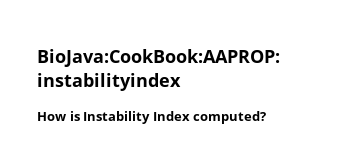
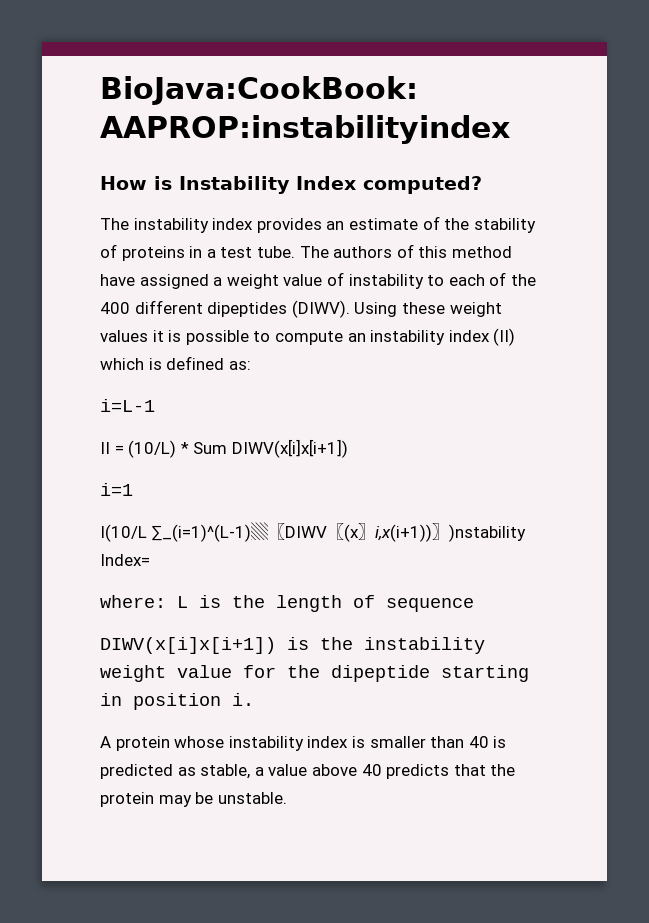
+ The instability index provides an estimate of the stability of proteins in a test tube. The authors of this method have assigned a weight value of instability to each of the 400 different dipeptides (DIWV). Using these weight values it is possible to compute an instability index (II) which is defined as:
+ i=L-1
+ II = (10/L) * Sum DIWV(x[i]x[i+1])
+ i=1
+ I(10/L ∑_(i=1)^(L-1)▒〖DIWV〖(x〗i,x(i+1))〗)nstability Index=
+ where: L is the length of sequence
+ DIWV(x[i]x[i+1]) is the instability weight value for the dipeptide starting in position i.
+ A protein whose instability index is smaller than 40 is predicted as stable, a value above 40 predicts that the protein may be unstable.

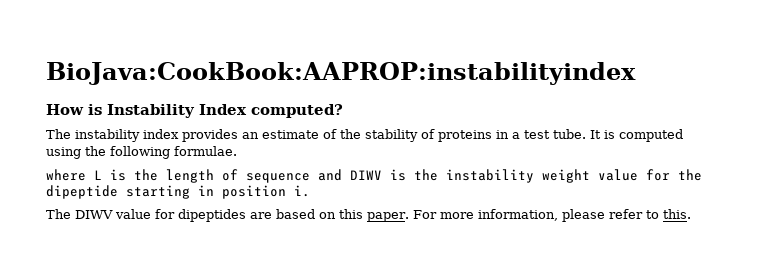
- The authors of this method have assigned a weight value of instability to each of the 400 different dipeptides (DIWV). Using these weight values it is possible to compute an instability index (II) which is defined as:
- i=L-1
- II = (10/L) * Sum DIWV(x[i]x[i+1])
- i=1
- I(10/L ∑_(i=1)^(L-1)▒〖DIWV〖(x〗i,x(i+1))〗)nstability Index=
- where: L is the length of sequence
- DIWV(x[i]x[i+1]) is the instability weight value for the dipeptide starting in position i.
+ It is computed using the following formulae.
+ where L is the length of sequence and DIWV is the instability weight value for the dipeptide starting in position i.
- A protein whose instability index is smaller than 40 is predicted as stable, a value above 40 predicts that the protein may be unstable.
+ The DIWV value for dipeptides are based on this paper. For more information, please refer to this.

